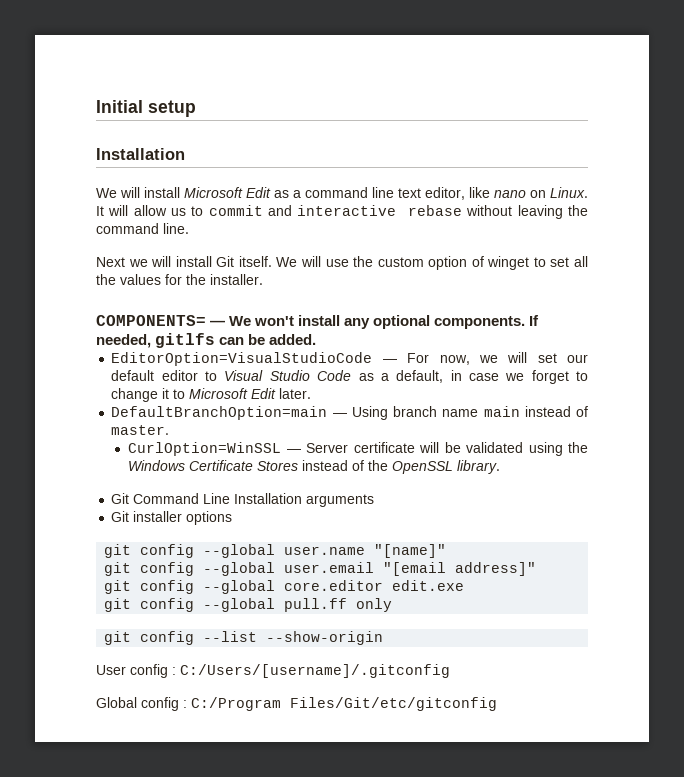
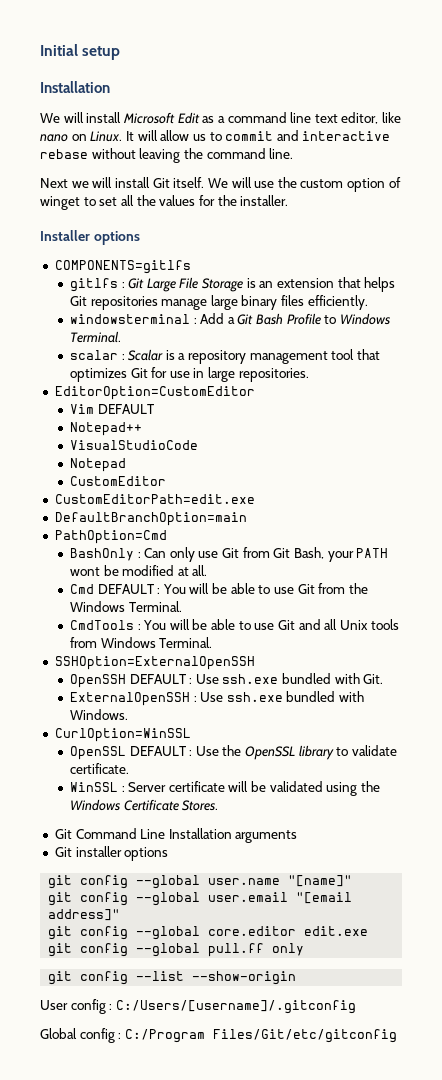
- COMPONENTS= — We won't install any optional components. If needed, gitlfs can be added.
- EditorOption=VisualStudioCode — For now, we will set our default editor to Visual Studio Code as a default, in case we forget to change it to Microsoft Edit later.
- DefaultBranchOption=main — Using branch name main instead of master.
- CurlOption=WinSSL — Server certificate will be validated using the Windows Certificate Stores instead of the OpenSSL library.
+ Installer options
+ COMPONENTS=gitlfs
+ gitlfs : Git Large File Storage is an extension that helps Git repositories manage large binary files efficiently.
+ windowsterminal : Add a Git Bash Profile to Windows Terminal.
+ scalar : Scalar is a repository management tool that optimizes Git for use in large repositories.
+ EditorOption=CustomEditor
+ Vim DEFAULT
+ Notepad++
+ VisualStudioCode
+ Notepad
+ CustomEditor
+ CustomEditorPath=edit.exe
+ DefaultBranchOption=main
+ PathOption=Cmd
+ BashOnly : Can only use Git from Git Bash, your PATH wont be modified at all.
+ Cmd DEFAULT : You will be able to use Git from the Windows Terminal.
+ CmdTools : You will be able to use Git and all Unix tools from Windows Terminal.
+ SSHOption=ExternalOpenSSH
+ OpenSSH DEFAULT : Use ssh.exe bundled with Git.
+ ExternalOpenSSH : Use ssh.exe bundled with Windows.
+ CurlOption=WinSSL
+ OpenSSL DEFAULT : Use the OpenSSL library to validate certificate.
+ WinSSL : Server certificate will be validated using the Windows Certificate Stores.

